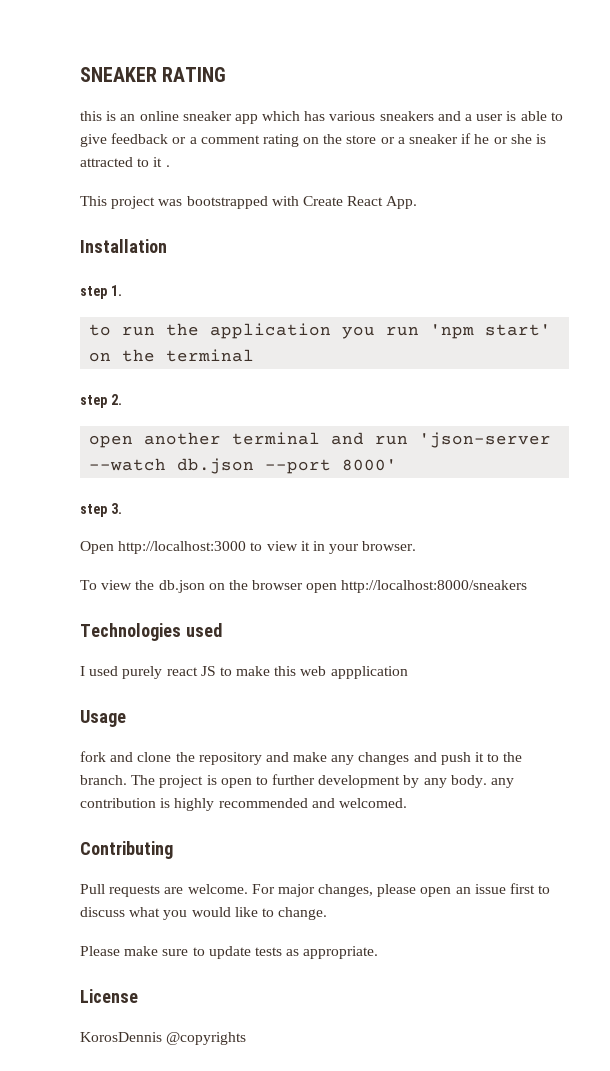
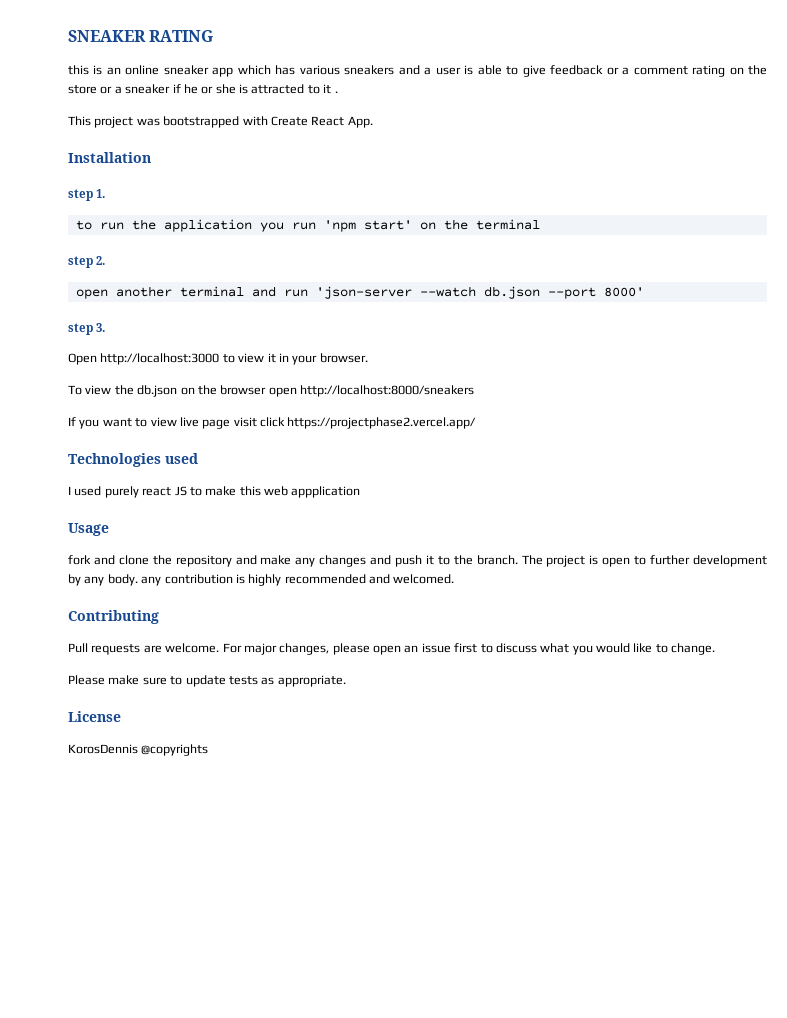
+ If you want to view live page visit click https://projectphase2.vercel.app/

